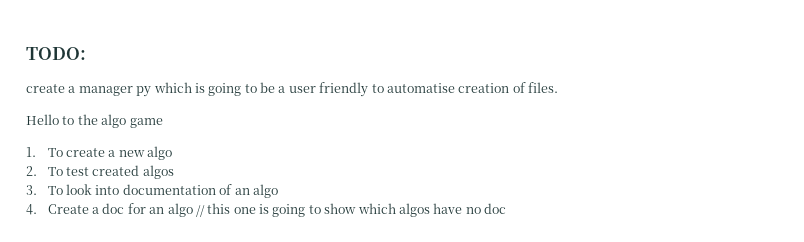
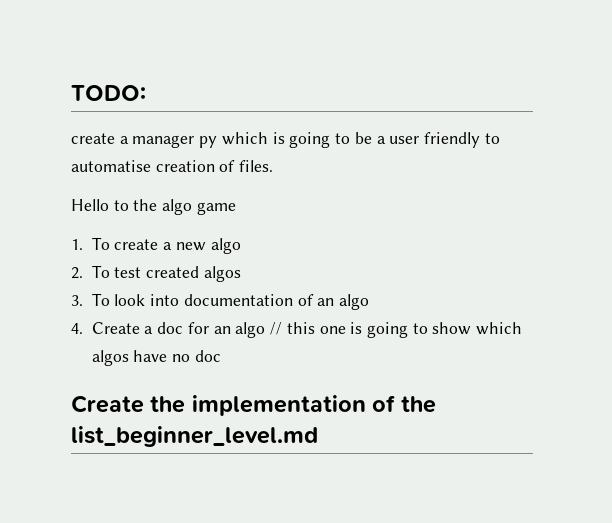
+ Create the implementation of the list_beginner_level.md

